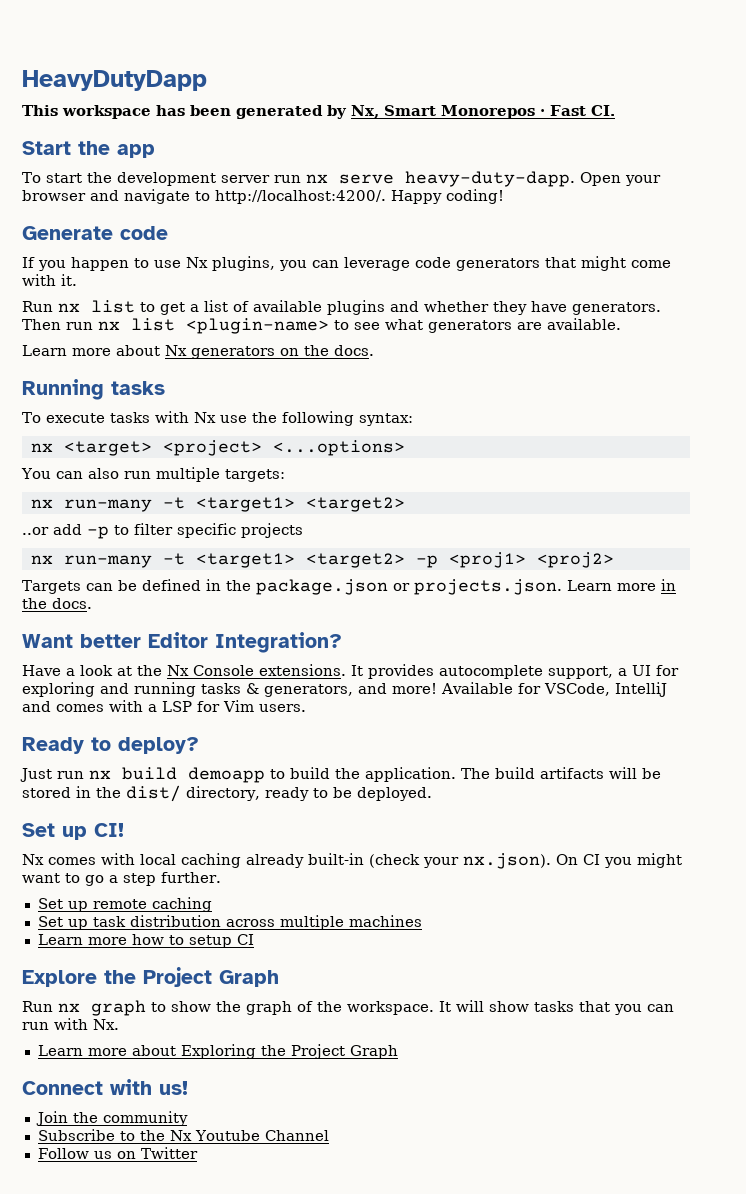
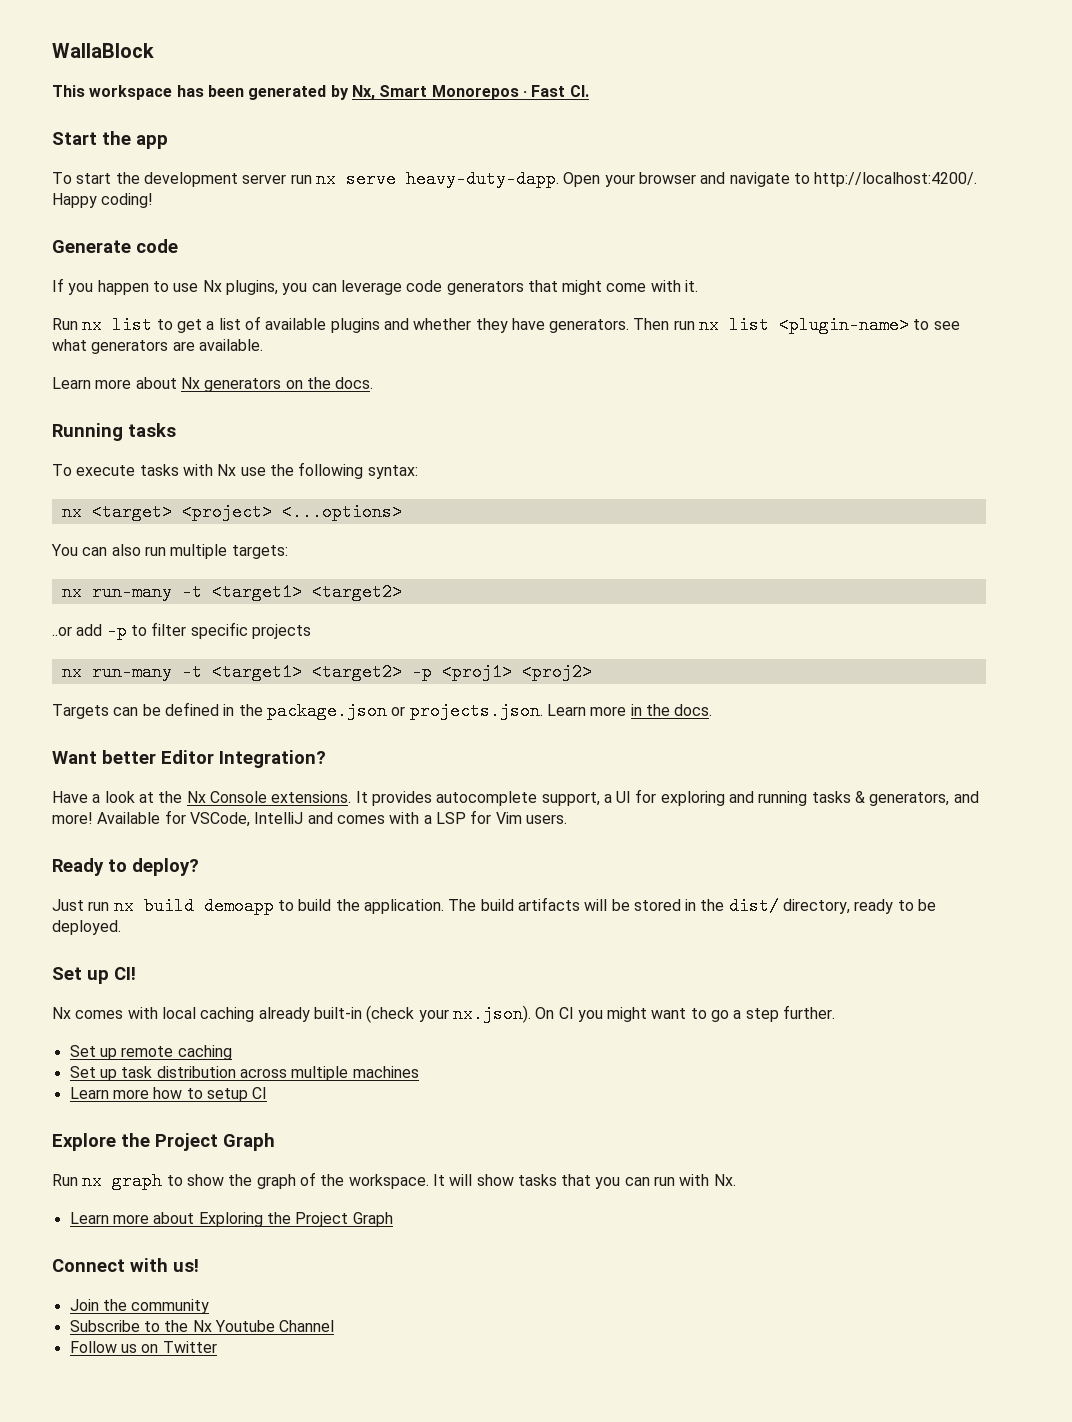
- HeavyDutyDapp
+ WallaBlock

